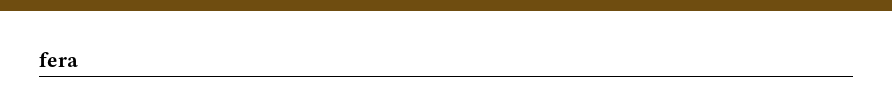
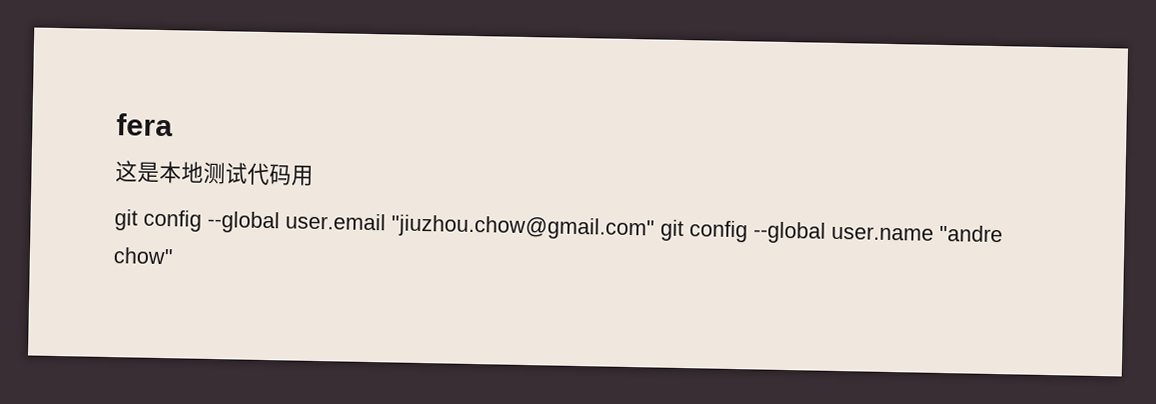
+ 这是本地测试代码用
+ git config --global user.email "jiuzhou.chow@gmail.com" git config --global user.name "andre chow"

